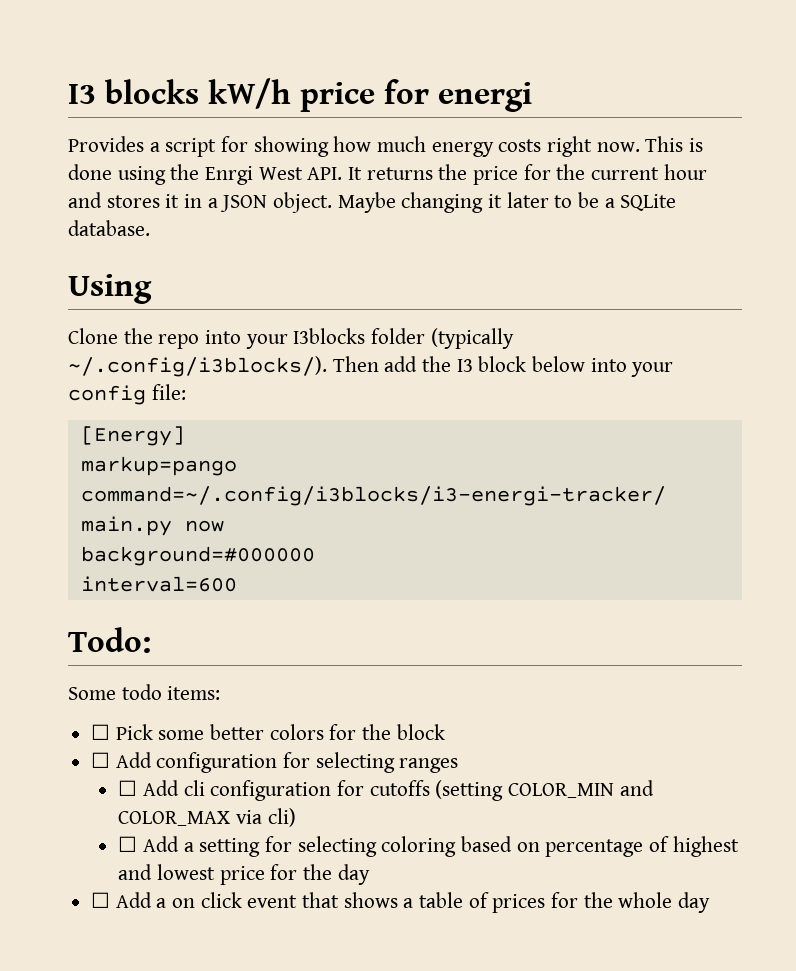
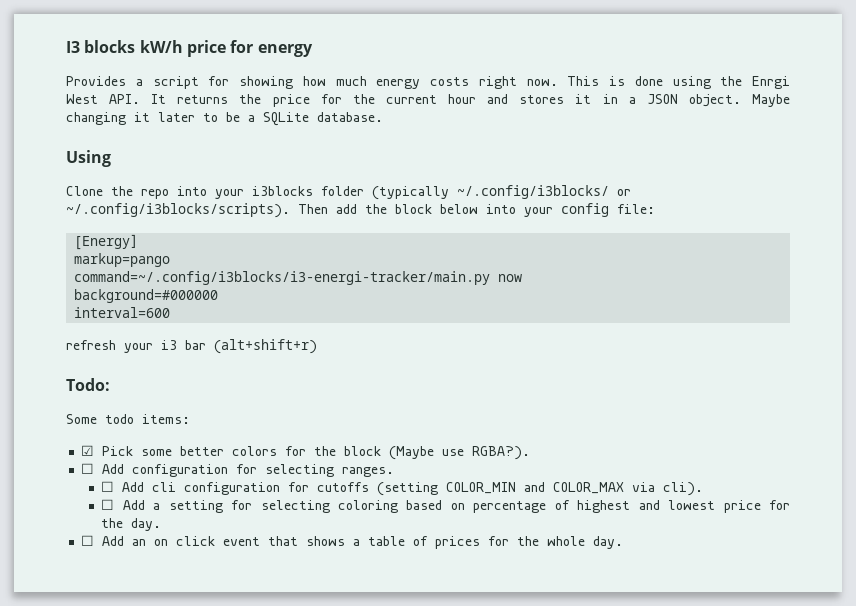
- I3 blocks kW/h price for energi
+ I3 blocks kW/h price for energy
- Clone the repo into your I3blocks folder (typically ~/.config/i3blocks/). Then add the I3 block below into your config file:
+ Clone the repo into your i3blocks folder (typically ~/.config/i3blocks/ or ~/.config/i3blocks/scripts). Then add the block below into your config file:
+ refresh your i3 bar (alt+shift+r)
- ☐ Pick some better colors for the block
+ ☑ Pick some better colors for the block (Maybe use RGBA?).
- ☐ Add configuration for selecting ranges
+ ☐ Add configuration for selecting ranges.
- ☐ Add cli configuration for cutoffs (setting COLOR_MIN and COLOR_MAX via cli)
+ ☐ Add cli configuration for cutoffs (setting COLOR_MIN and COLOR_MAX via cli).
- ☐ Add a setting for selecting coloring based on percentage of highest and lowest price for the day
- ☐ Add a on click event that shows a table of prices for the whole day
+ ☐ Add a setting for selecting coloring based on percentage of highest and lowest price for the day.
+ ☐ Add an on click event that shows a table of prices for the whole day.

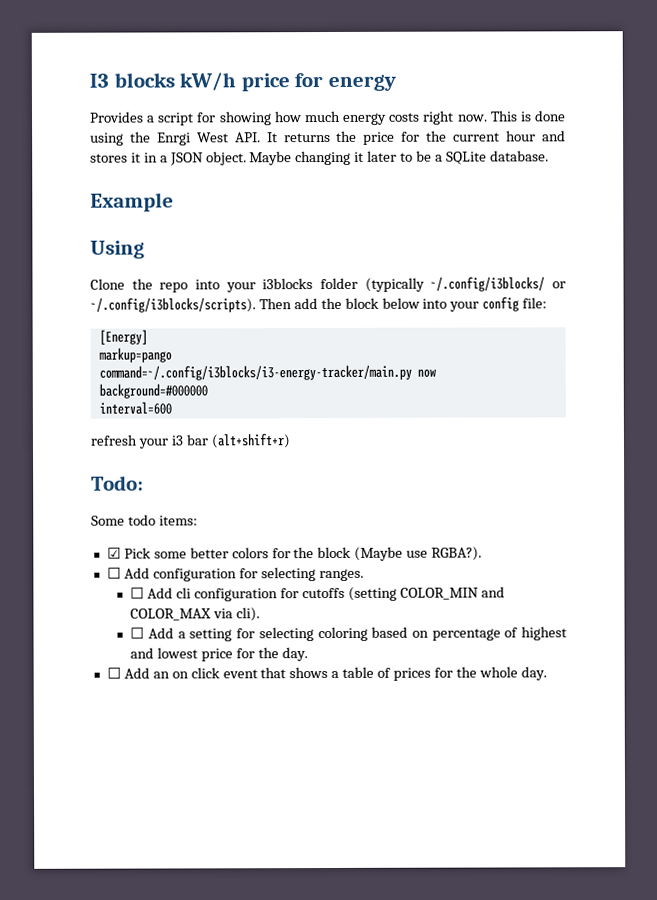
+ Example
- command=~/.config/i3blocks/i3-energi-tracker/main.py now
+ command=~/.config/i3blocks/i3-energy-tracker/main.py now

